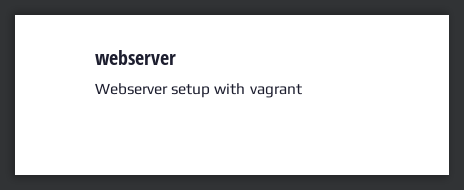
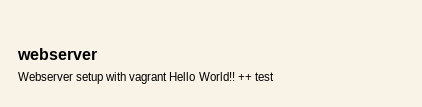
- Webserver setup with vagrant
+ Webserver setup with vagrant Hello World!! ++ test

